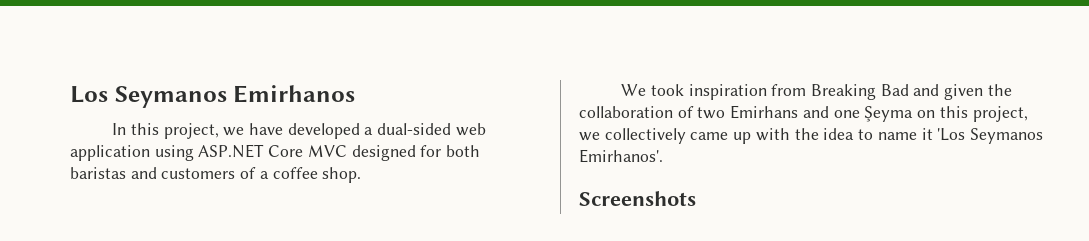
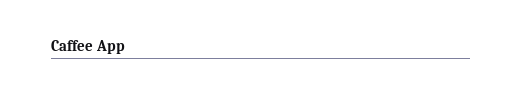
- Los Seymanos Emirhanos
- In this project, we have developed a dual-sided web application using ASP.NET Core MVC designed for both baristas and customers of a coffee shop.
- We took inspiration from Breaking Bad and given the collaboration of two Emirhans and one Şeyma on this project, we collectively came up with the idea to name it 'Los Seymanos Emirhanos'.
- Screenshots
+ Caffee App

